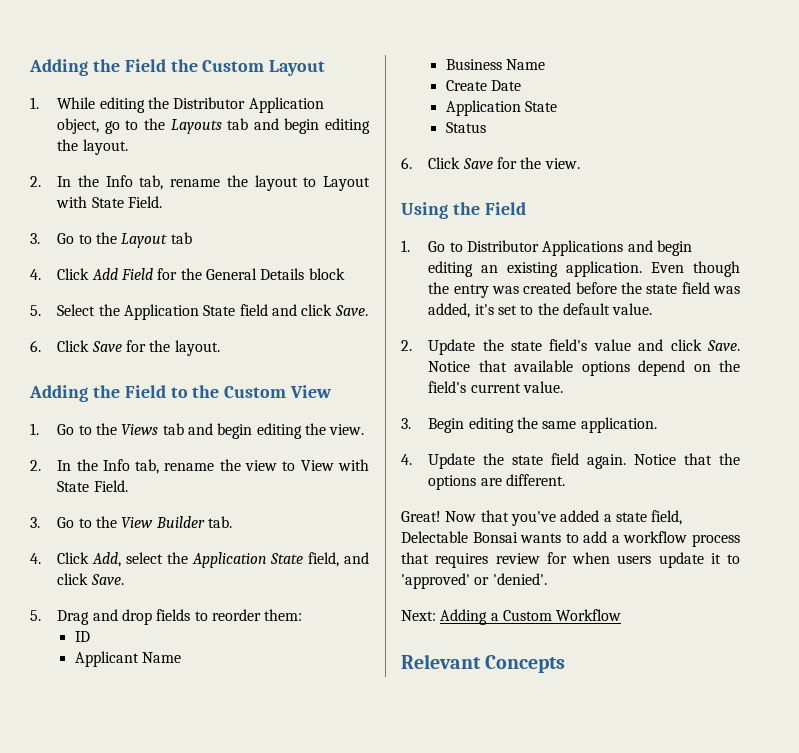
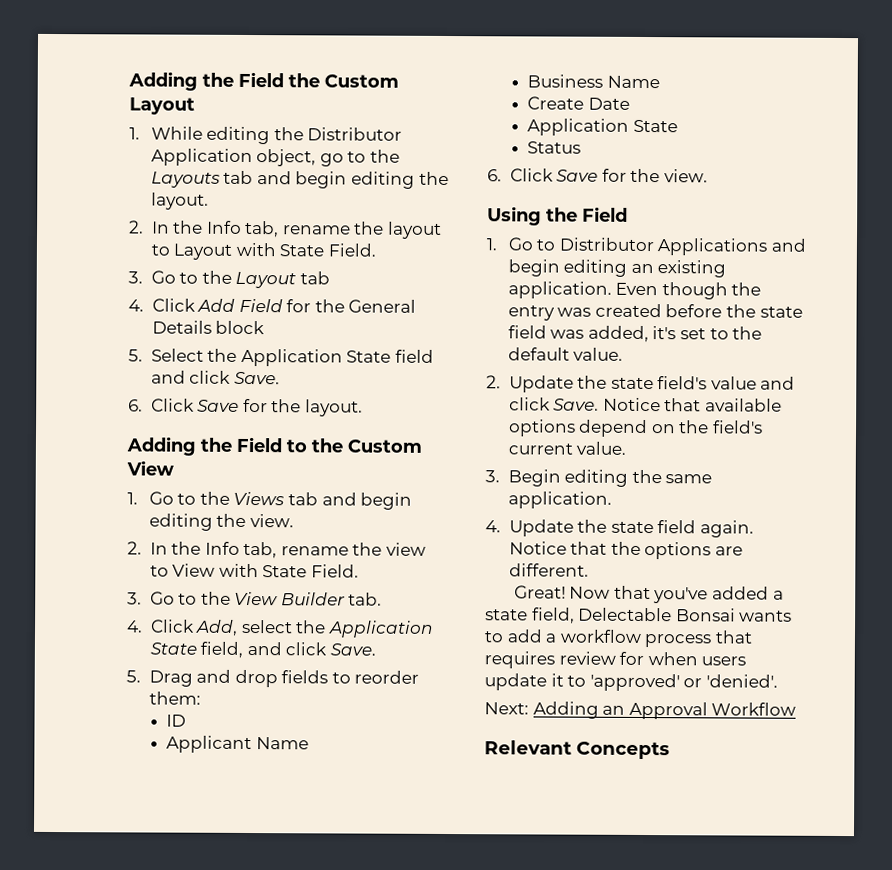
- Next: Adding a Custom Workflow
+ Next: Adding an Approval Workflow

